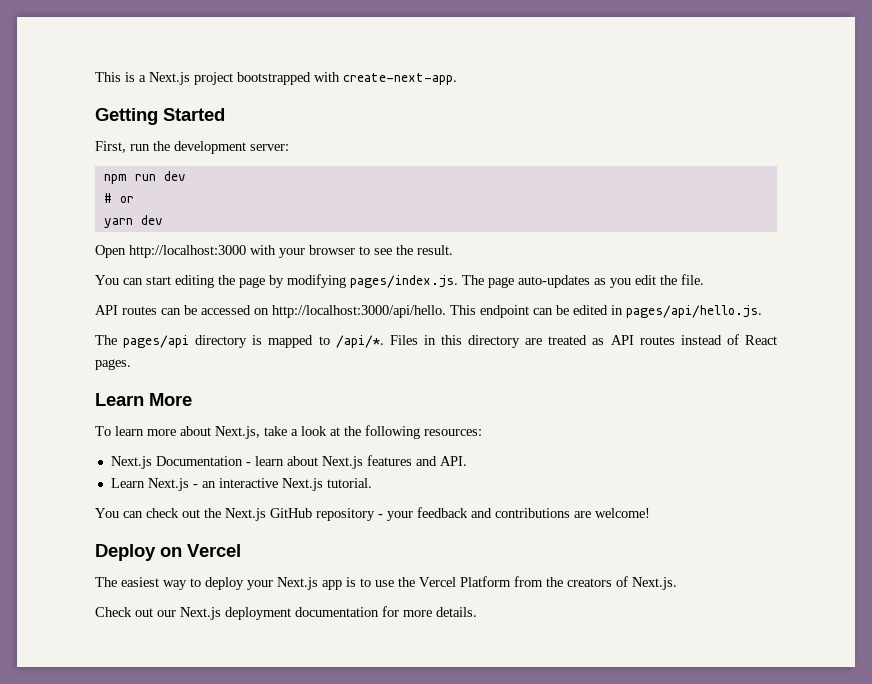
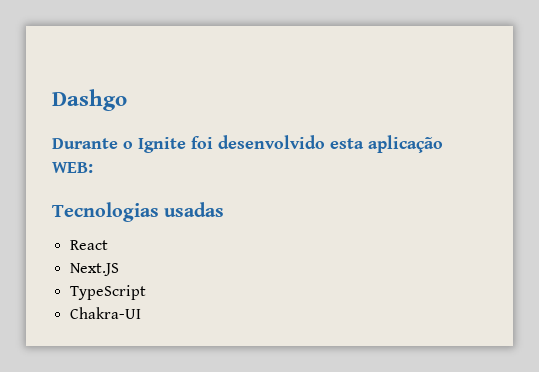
- This is a Next.js project bootstrapped with create-next-app.
- Getting Started
- First, run the development server:
- npm run dev
- # or
- yarn dev
- Open http://localhost:3000 with your browser to see the result.
- You can start editing the page by modifying pages/index.js. The page auto-updates as you edit the file.
- API routes can be accessed on http://localhost:3000/api/hello. This endpoint can be edited in pages/api/hello.js.
- The pages/api directory is mapped to /api/*. Files in this directory are treated as API routes instead of React pages.
- Learn More
- To learn more about Next.js, take a look at the following resources:
- Next.js Documentation - learn about Next.js features and API.
- Learn Next.js - an interactive Next.js tutorial.
- You can check out the Next.js GitHub repository - your feedback and contributions are welcome!
- Deploy on Vercel
- The easiest way to deploy your Next.js app is to use the Vercel Platform from the creators of Next.js.
- Check out our Next.js deployment documentation for more details.
+ Dashgo
+ Durante o Ignite foi desenvolvido esta aplicação WEB:
+ Tecnologias usadas
+ React
+ Next.JS
+ TypeScript
+ Chakra-UI

